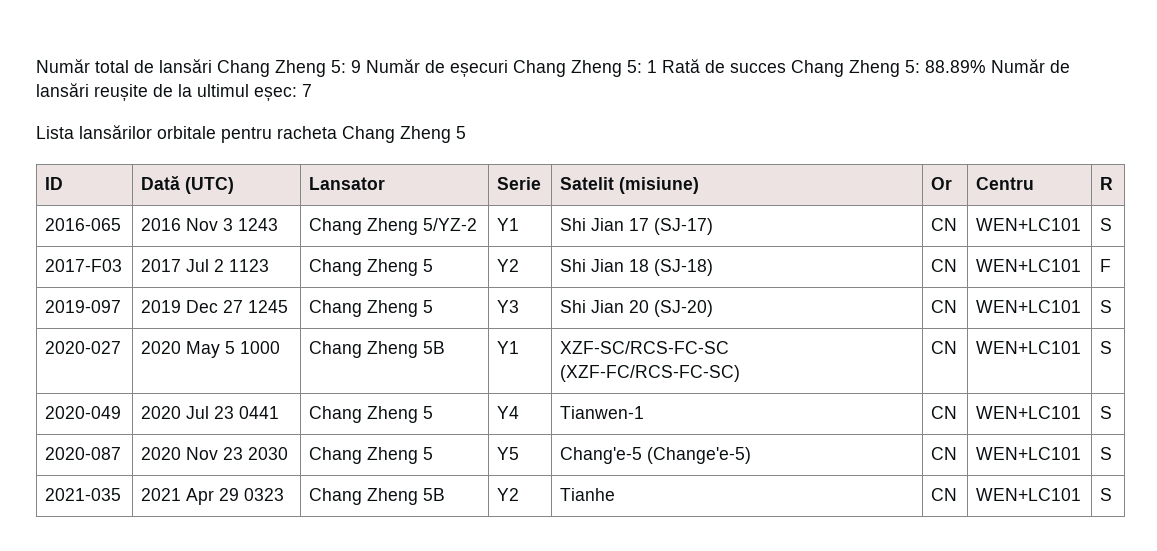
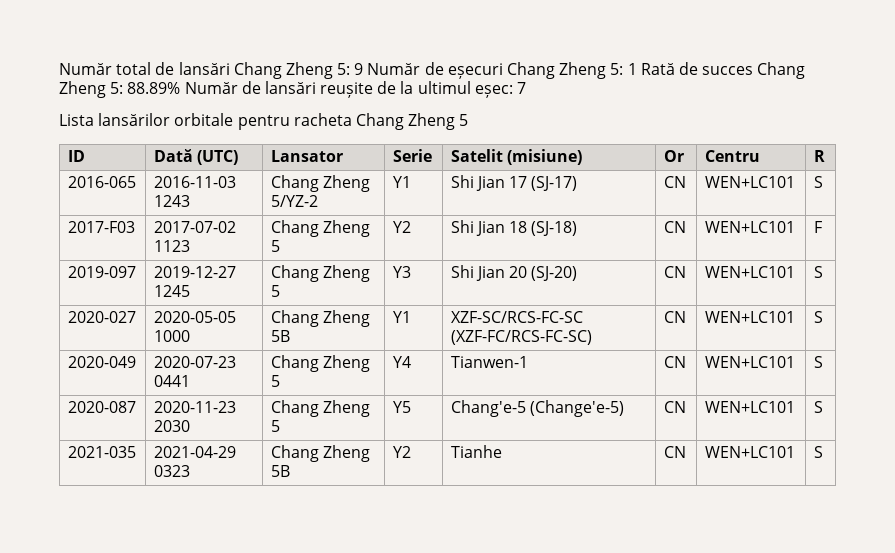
- 2016-065 | 2016 Nov 3 1243 | Chang Zheng 5/YZ-2 | Y1 | Shi Jian 17 (SJ-17) | CN | WEN+LC101 | S
+ 2016-065 | 2016-11-03 1243 | Chang Zheng 5/YZ-2 | Y1 | Shi Jian 17 (SJ-17) | CN | WEN+LC101 | S
- 2017-F03 | 2017 Jul 2 1123 | Chang Zheng 5 | Y2 | Shi Jian 18 (SJ-18) | CN | WEN+LC101 | F
+ 2017-F03 | 2017-07-02 1123 | Chang Zheng 5 | Y2 | Shi Jian 18 (SJ-18) | CN | WEN+LC101 | F
- 2019-097 | 2019 Dec 27 1245 | Chang Zheng 5 | Y3 | Shi Jian 20 (SJ-20) | CN | WEN+LC101 | S
+ 2019-097 | 2019-12-27 1245 | Chang Zheng 5 | Y3 | Shi Jian 20 (SJ-20) | CN | WEN+LC101 | S
- 2020-027 | 2020 May 5 1000 | Chang Zheng 5B | Y1 | XZF-SC/RCS-FC-SC (XZF-FC/RCS-FC-SC) | CN | WEN+LC101 | S
+ 2020-027 | 2020-05-05 1000 | Chang Zheng 5B | Y1 | XZF-SC/RCS-FC-SC (XZF-FC/RCS-FC-SC) | CN | WEN+LC101 | S
- 2020-049 | 2020 Jul 23 0441 | Chang Zheng 5 | Y4 | Tianwen-1 | CN | WEN+LC101 | S
+ 2020-049 | 2020-07-23 0441 | Chang Zheng 5 | Y4 | Tianwen-1 | CN | WEN+LC101 | S
- 2020-087 | 2020 Nov 23 2030 | Chang Zheng 5 | Y5 | Chang'e-5 (Change'e-5) | CN | WEN+LC101 | S
+ 2020-087 | 2020-11-23 2030 | Chang Zheng 5 | Y5 | Chang'e-5 (Change'e-5) | CN | WEN+LC101 | S
- 2021-035 | 2021 Apr 29 0323 | Chang Zheng 5B | Y2 | Tianhe | CN | WEN+LC101 | S
+ 2021-035 | 2021-04-29 0323 | Chang Zheng 5B | Y2 | Tianhe | CN | WEN+LC101 | S

